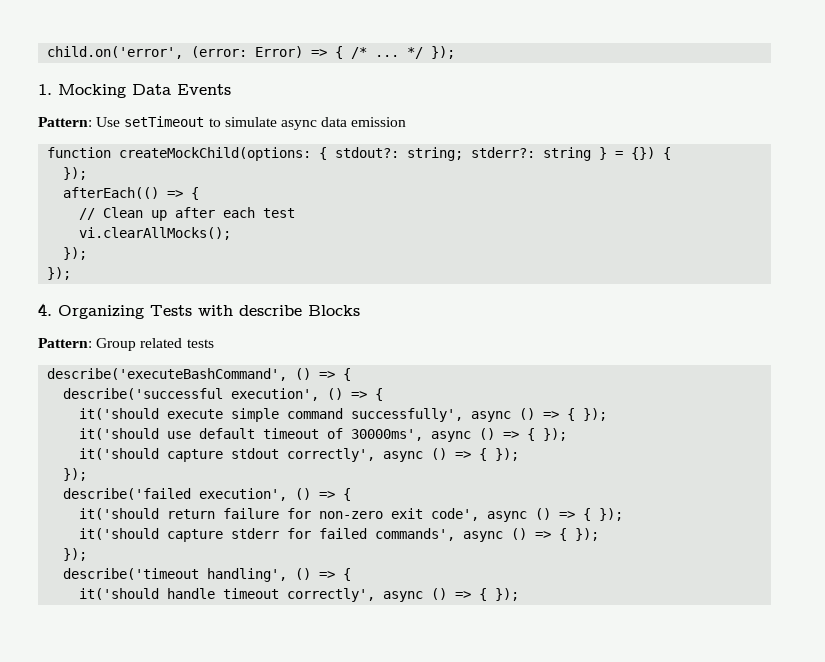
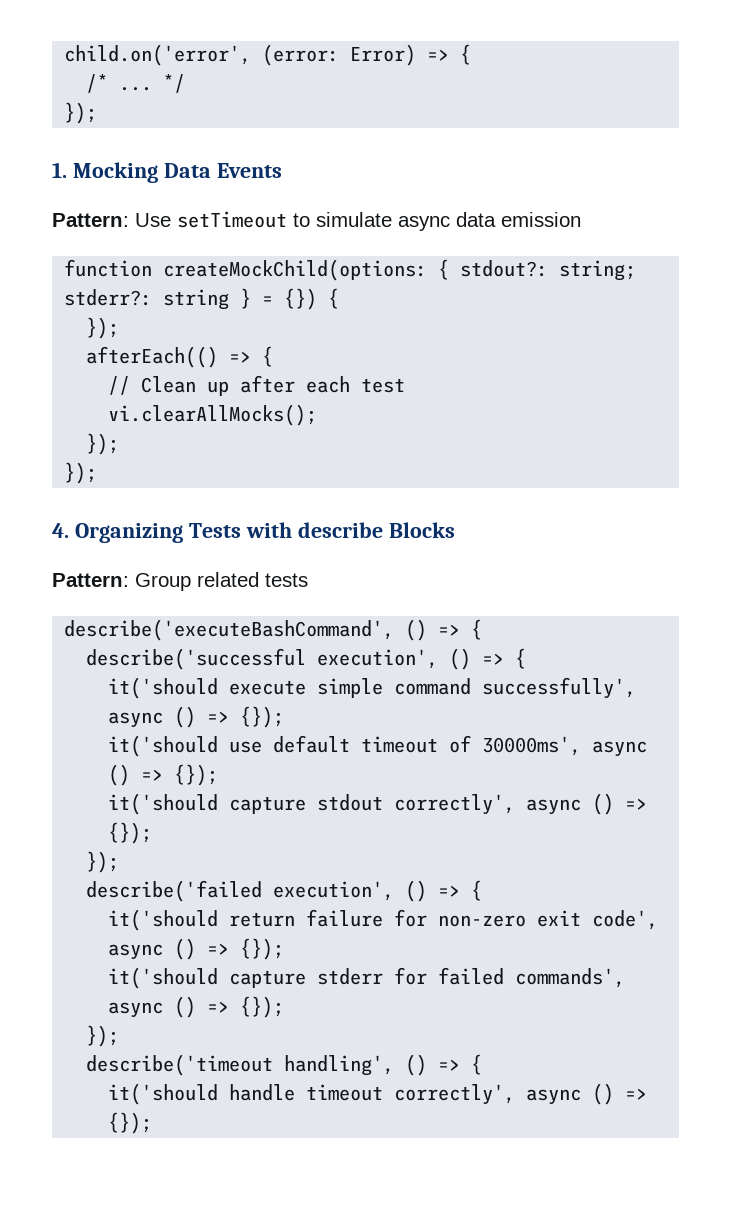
- child.on('error', (error: Error) => { /* ...
+ child.on('error', (error: Error) => {
+ /* ...
- */ });
+ */
+ });
- it('should execute simple command successfully', async () => { });
+ it('should execute simple command successfully', async () => {});
- it('should use default timeout of 30000ms', async () => { });
+ it('should use default timeout of 30000ms', async () => {});
- it('should capture stdout correctly', async () => { });
+ it('should capture stdout correctly', async () => {});
- it('should return failure for non-zero exit code', async () => { });
+ it('should return failure for non-zero exit code', async () => {});
- it('should capture stderr for failed commands', async () => { });
+ it('should capture stderr for failed commands', async () => {});
- it('should handle timeout correctly', async () => { });
+ it('should handle timeout correctly', async () => {});

